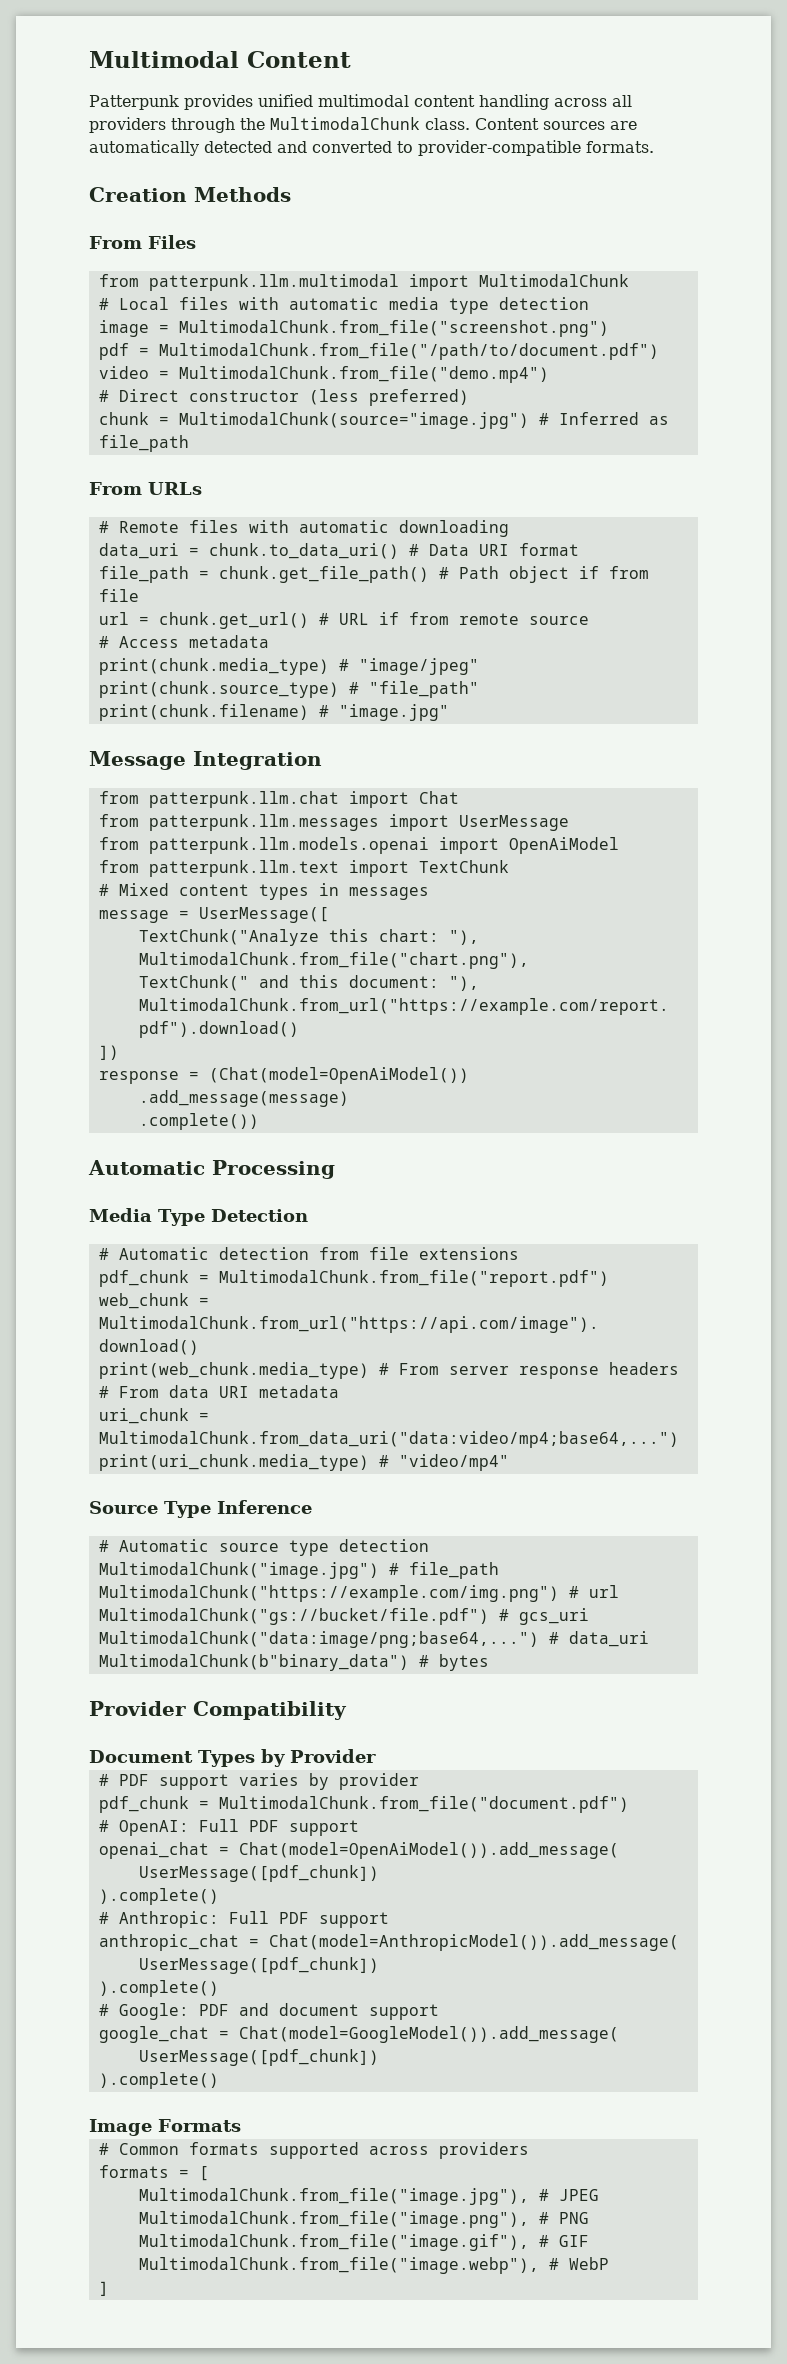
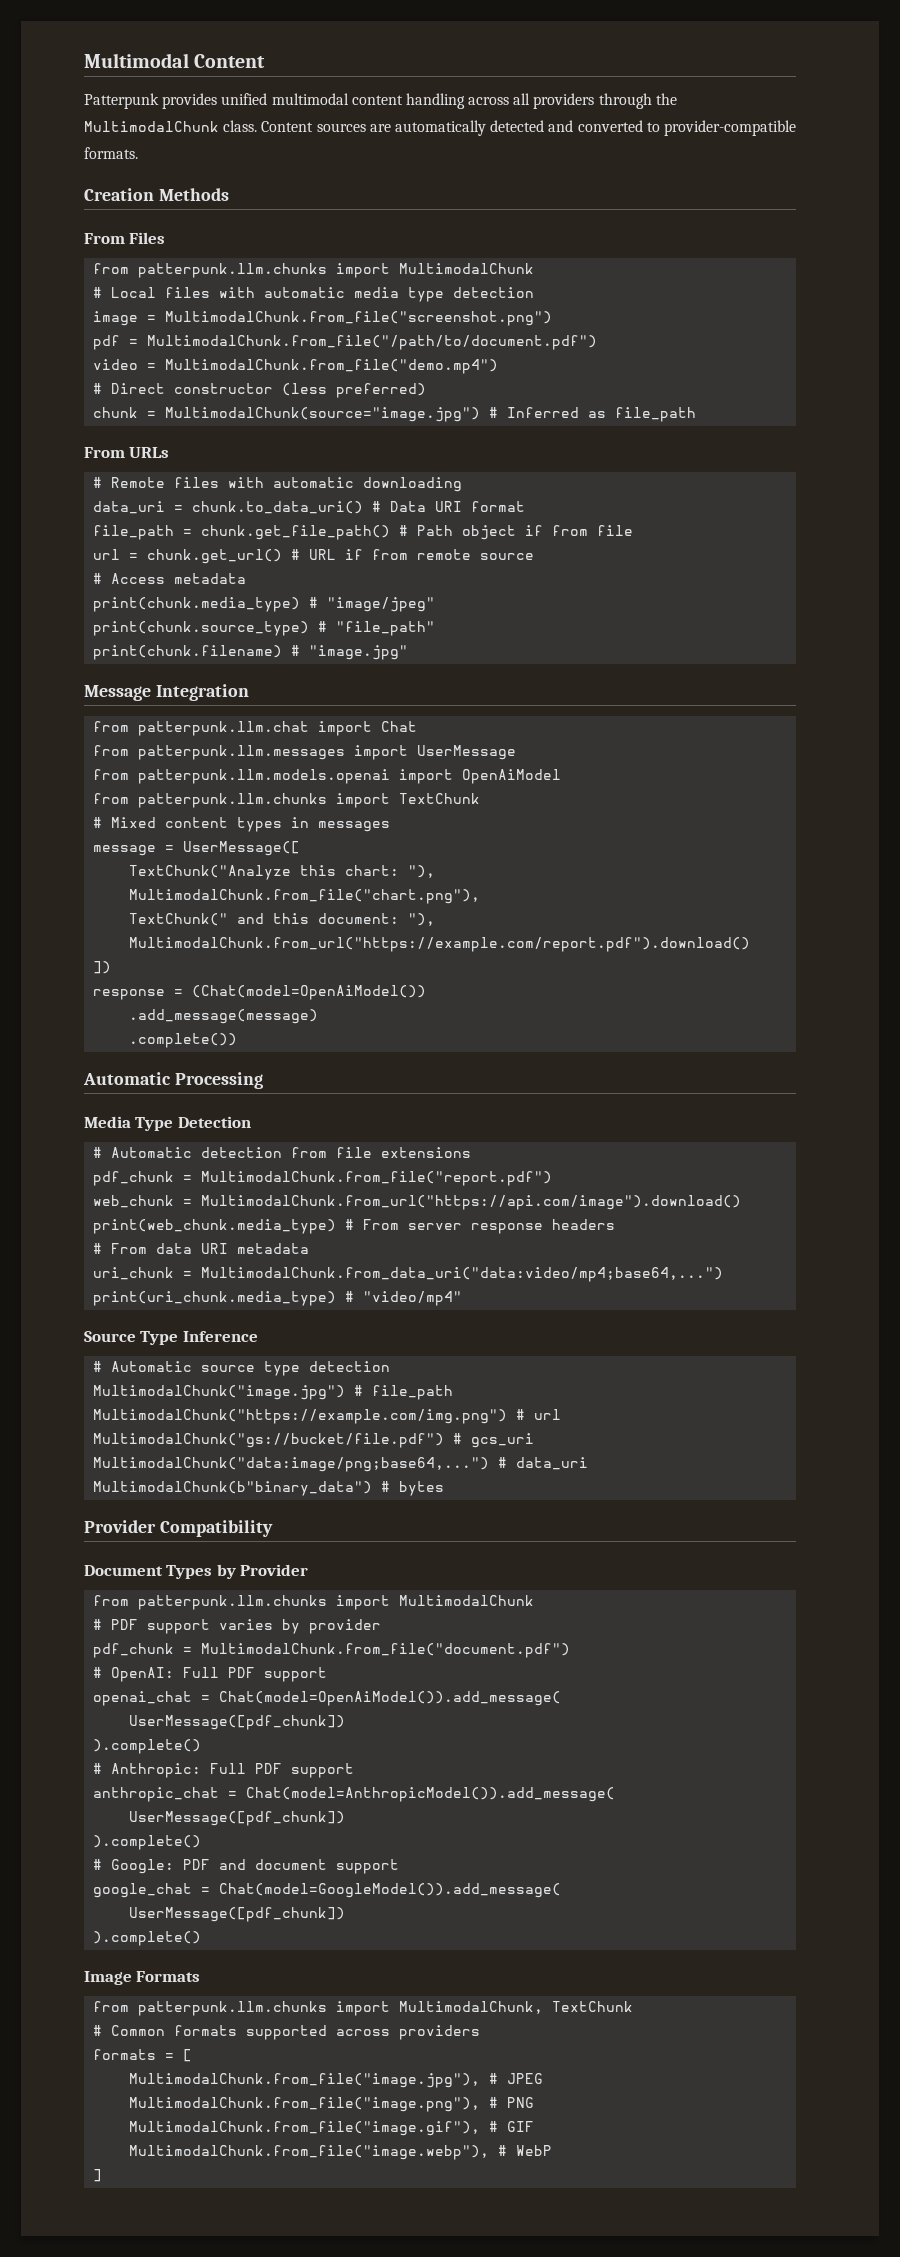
  From Files
- from patterpunk.llm.multimodal import MultimodalChunk
+ from patterpunk.llm.chunks import MultimodalChunk
- from patterpunk.llm.text import TextChunk
+ from patterpunk.llm.chunks import TextChunk
  Document Types by Provider
+ from patterpunk.llm.chunks import MultimodalChunk
+ from patterpunk.llm.chunks import MultimodalChunk, TextChunk

